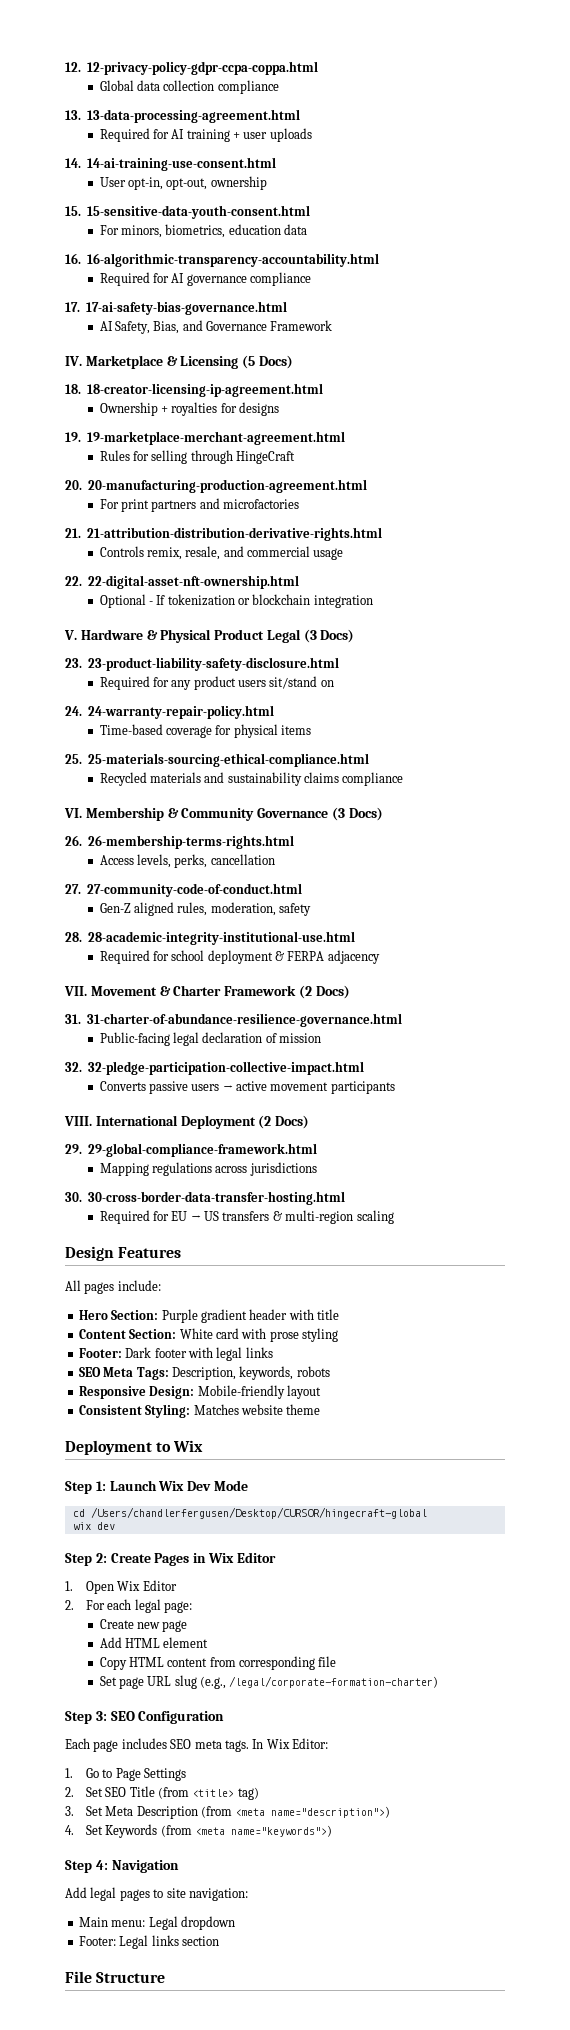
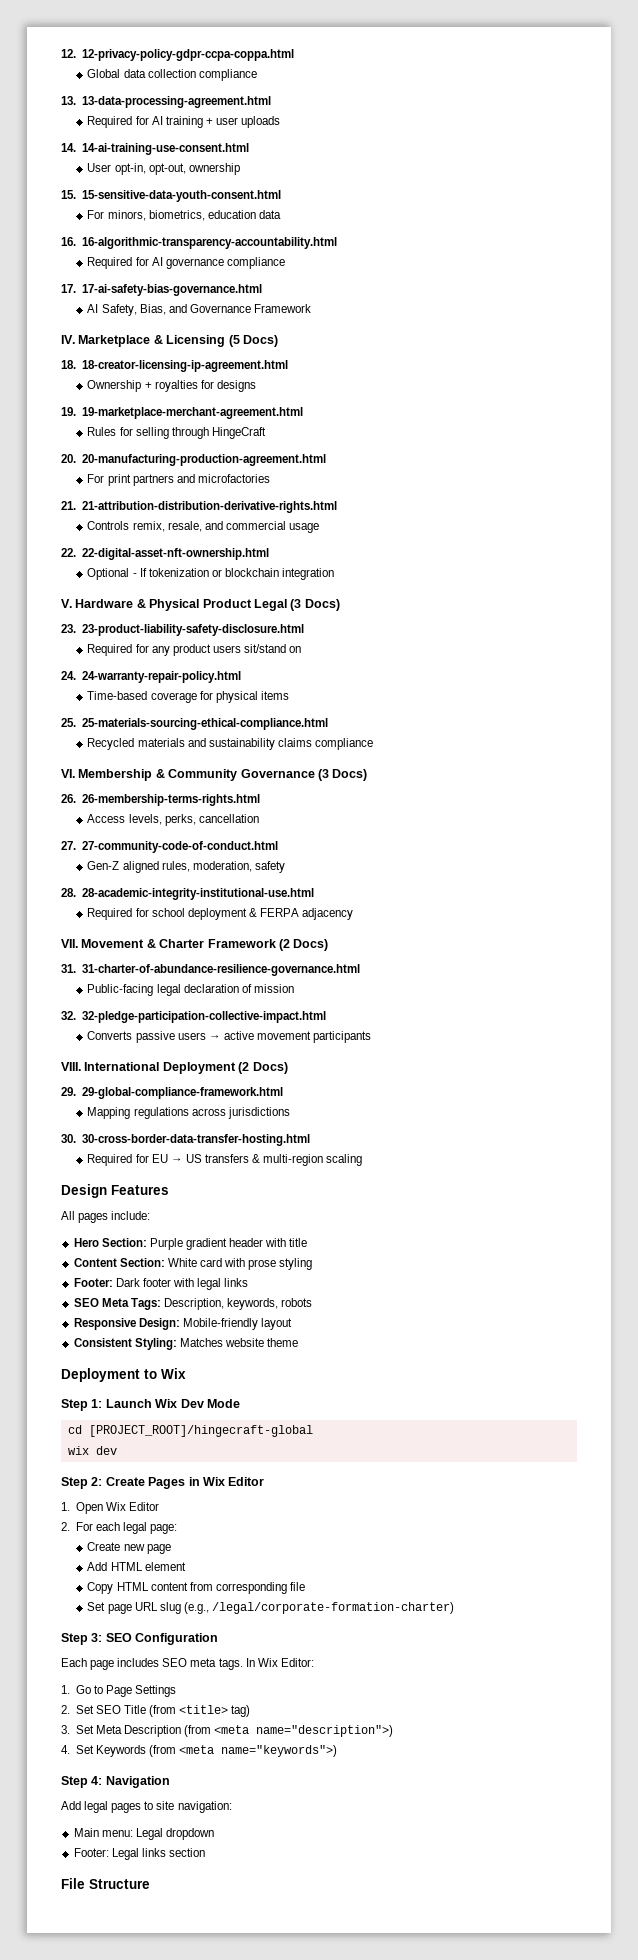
- cd /Users/chandlerfergusen/Desktop/CURSOR/hingecraft-global
+ cd [PROJECT_ROOT]/hingecraft-global

